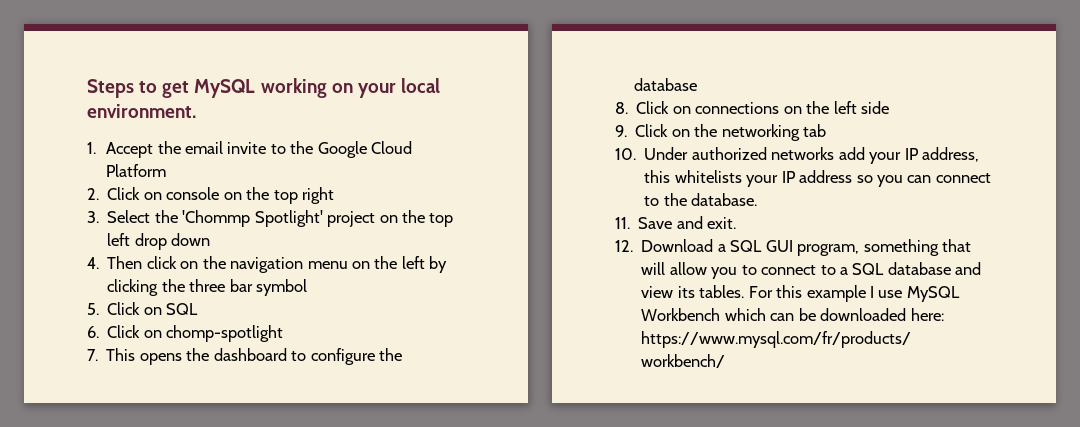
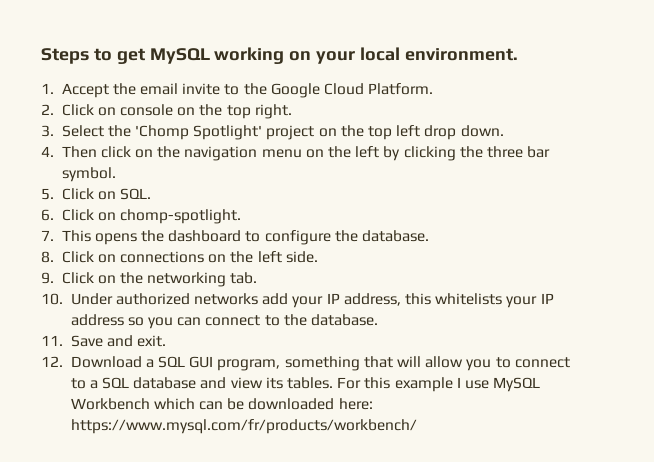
- 1. Accept the email invite to the Google Cloud Platform
+ 1. Accept the email invite to the Google Cloud Platform.
- 2. Click on console on the top right
+ 2. Click on console on the top right.
- 3. Select the 'Chommp Spotlight' project on the top left drop down
+ 3. Select the 'Chomp Spotlight' project on the top left drop down.
- 4. Then click on the navigation menu on the left by clicking the three bar symbol
+ 4. Then click on the navigation menu on the left by clicking the three bar symbol.
- 5. Click on SQL
+ 5. Click on SQL.
- 6. Click on chomp-spotlight
+ 6. Click on chomp-spotlight.
- 7. This opens the dashboard to configure the database
+ 7. This opens the dashboard to configure the database.
- 8. Click on connections on the left side
+ 8. Click on connections on the left side.
- 9. Click on the networking tab
+ 9. Click on the networking tab.

